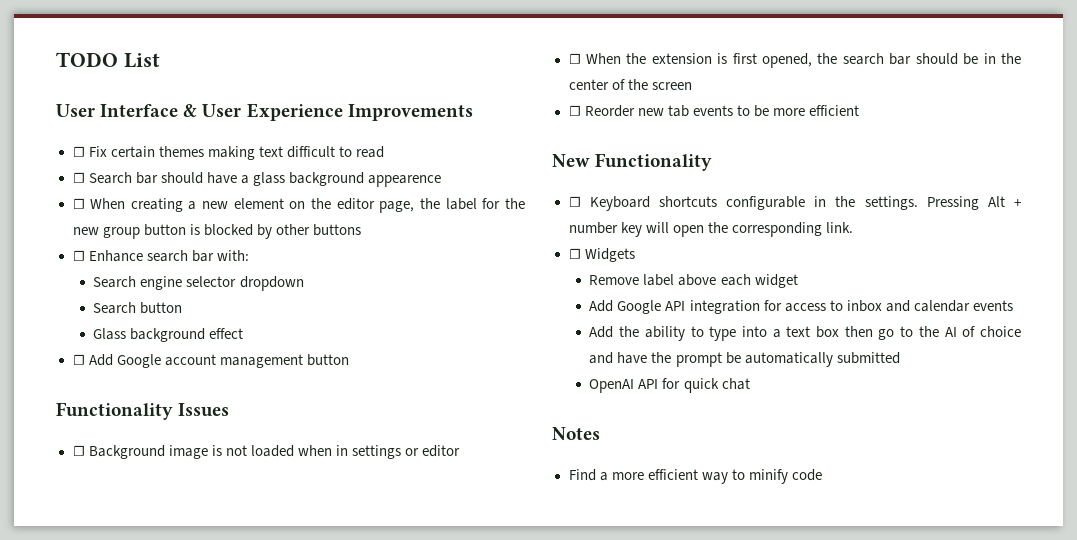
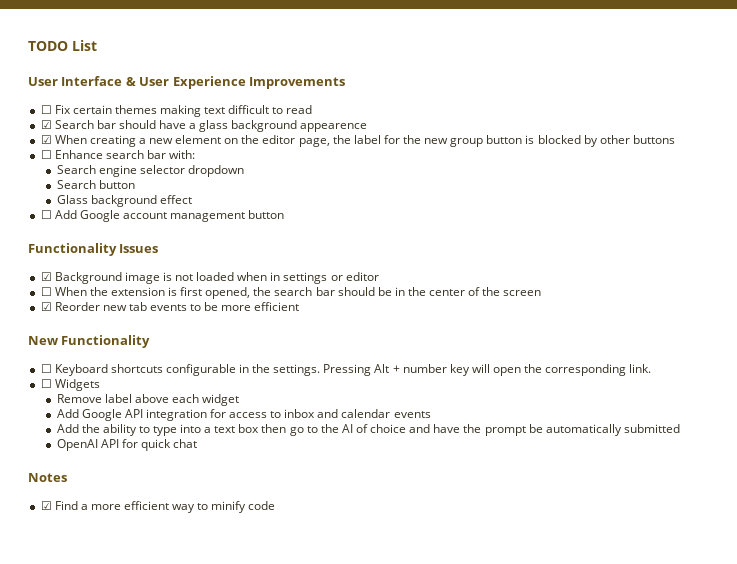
- ☐ Search bar should have a glass background appearence
+ ☑ Search bar should have a glass background appearence
- ☐ When creating a new element on the editor page, the label for the new group button is blocked by other buttons
+ ☑ When creating a new element on the editor page, the label for the new group button is blocked by other buttons
- ☐ Background image is not loaded when in settings or editor
+ ☑ Background image is not loaded when in settings or editor
- ☐ Reorder new tab events to be more efficient
+ ☑ Reorder new tab events to be more efficient
- Find a more efficient way to minify code
+ ☑ Find a more efficient way to minify code

